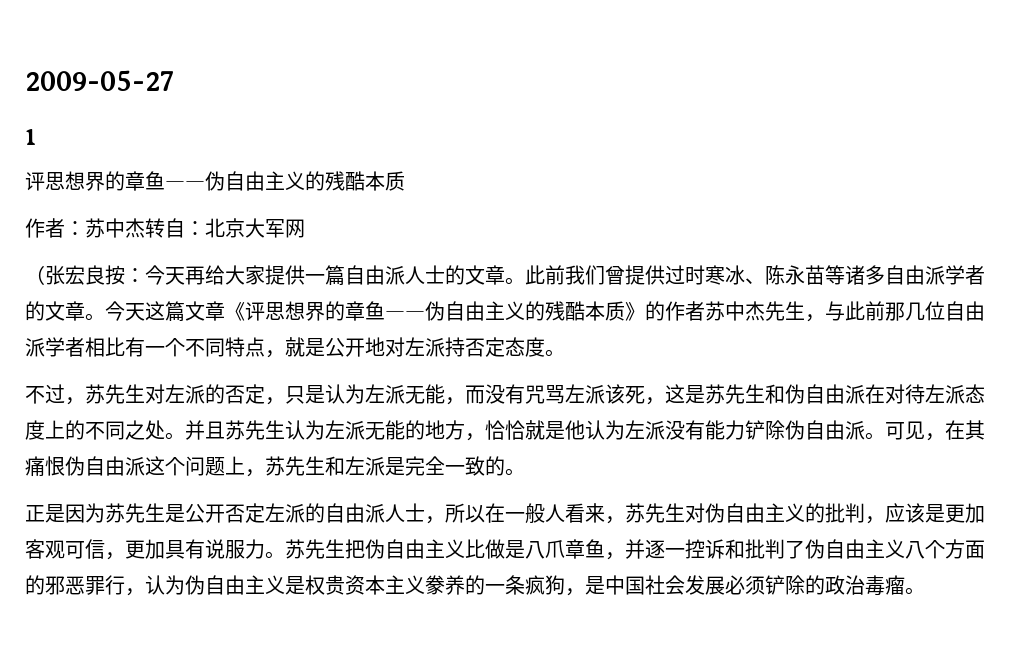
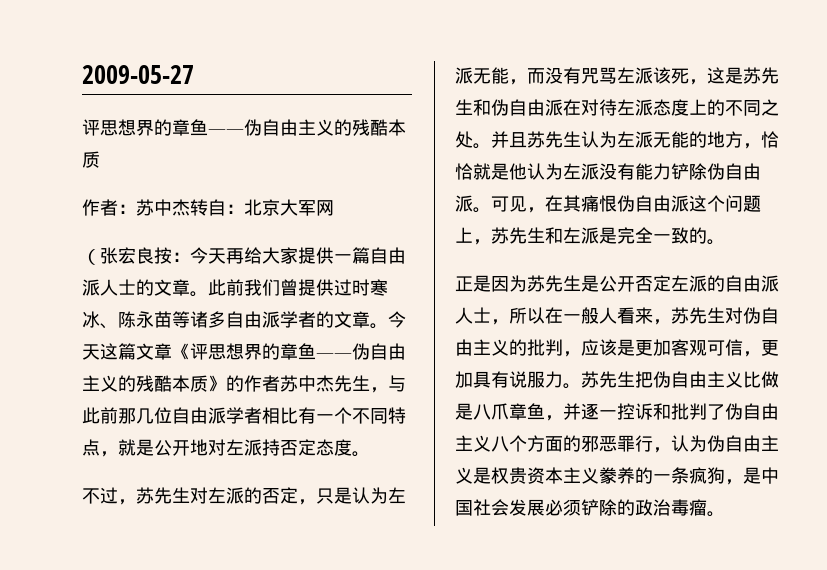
- 1

